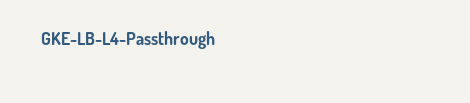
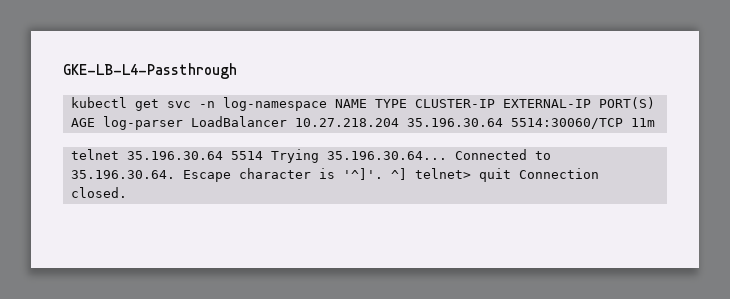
+ kubectl get svc -n log-namespace NAME TYPE CLUSTER-IP EXTERNAL-IP PORT(S) AGE log-parser LoadBalancer 10.27.218.204 35.196.30.64 5514:30060/TCP 11m
+ telnet 35.196.30.64 5514 Trying 35.196.30.64... Connected to 35.196.30.64. Escape character is '^]'. ^] telnet> quit Connection closed.

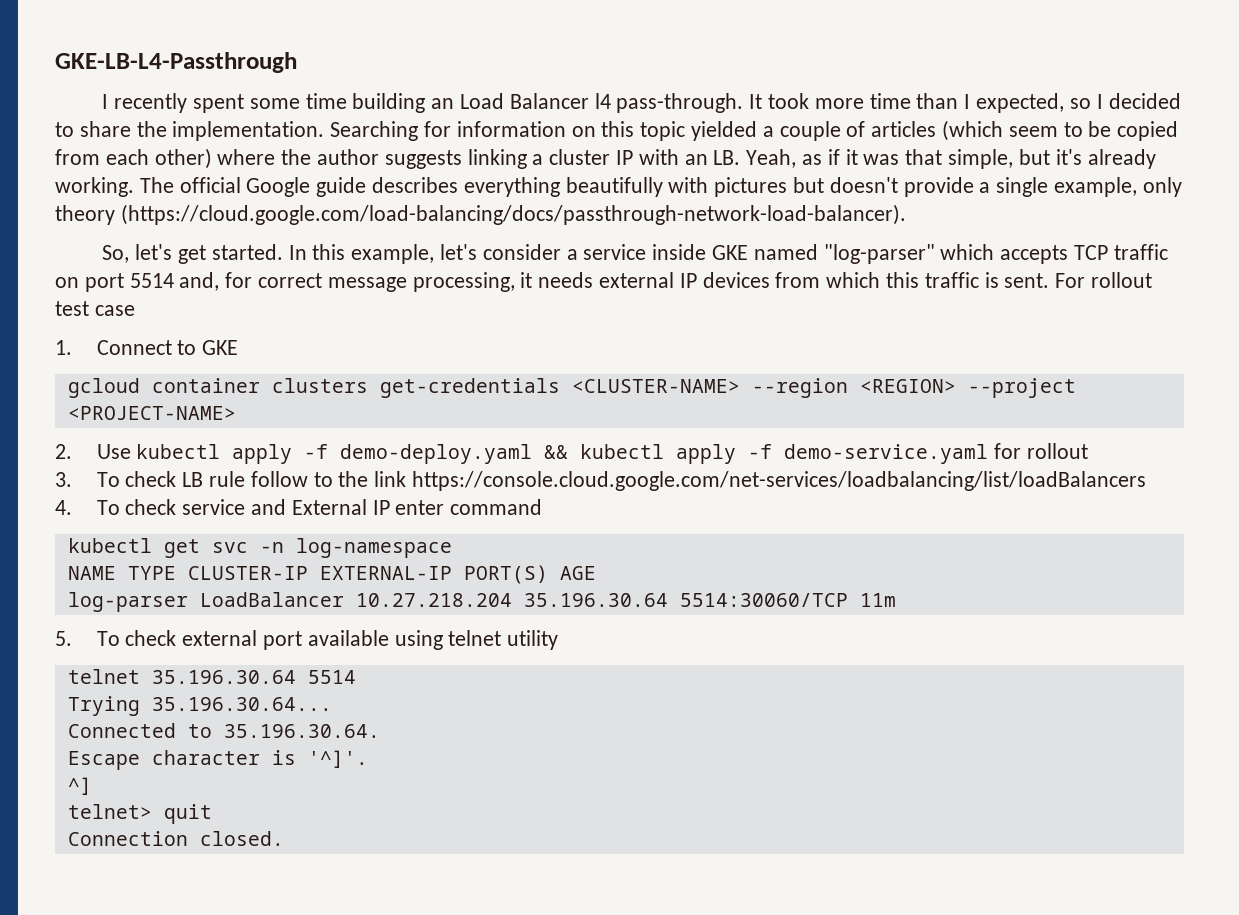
+ I recently spent some time building an Load Balancer l4 pass-through. It took more time than I expected, so I decided to share the implementation. Searching for information on this topic yielded a couple of articles (which seem to be copied from each other) where the author suggests linking a cluster IP with an LB. Yeah, as if it was that simple, but it's already working. The official Google guide describes everything beautifully with pictures but doesn't provide a single example, only theory (https://cloud.google.com/load-balancing/docs/passthrough-network-load-balancer).
+ So, let's get started. In this example, let's consider a service inside GKE named "log-parser" which accepts TCP traffic on port 5514 and, for correct message processing, it needs external IP devices from which this traffic is sent. For rollout test case
+ 1. Connect to GKE
+ gcloud container clusters get-credentials <CLUSTER-NAME> --region <REGION> --project <PROJECT-NAME>
+ 2. Use kubectl apply -f demo-deploy.yaml && kubectl apply -f demo-service.yaml for rollout
+ 3. To check LB rule follow to the link https://console.cloud.google.com/net-services/loadbalancing/list/loadBalancers
+ 4. To check service and External IP enter command
- kubectl get svc -n log-namespace NAME TYPE CLUSTER-IP EXTERNAL-IP PORT(S) AGE log-parser LoadBalancer 10.27.218.204 35.196.30.64 5514:30060/TCP 11m
+ kubectl get svc -n log-namespace
+ NAME TYPE CLUSTER-IP EXTERNAL-IP PORT(S) AGE
+ log-parser LoadBalancer 10.27.218.204 35.196.30.64 5514:30060/TCP 11m
+ 5. To check external port available using telnet utility
- telnet 35.196.30.64 5514 Trying 35.196.30.64... Connected to 35.196.30.64. Escape character is '^]'. ^] telnet> quit Connection closed.
+ telnet 35.196.30.64 5514
+ Trying 35.196.30.64...
+ Connected to 35.196.30.64.
+ Escape character is '^]'.
+ ^]
+ telnet> quit
+ Connection closed.

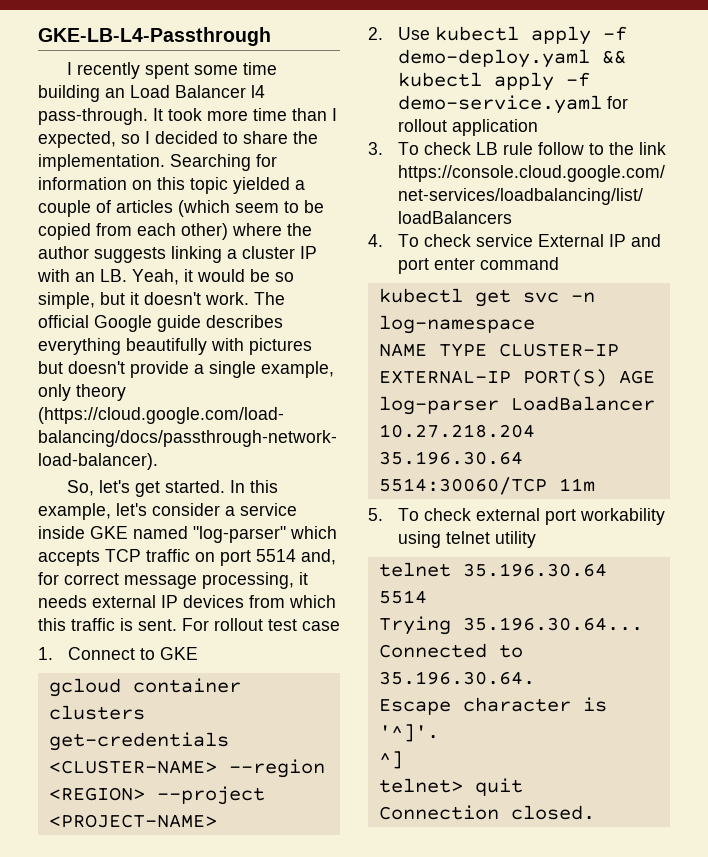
- Searching for information on this topic yielded a couple of articles (which seem to be copied from each other) where the author suggests linking a cluster IP with an LB. Yeah, as if it was that simple, but it's already working.
+ Searching for information on this topic yielded a couple of articles (which seem to be copied from each other) where the author suggests linking a cluster IP with an LB. Yeah, it would be so simple, but it doesn't work.
- 2. Use kubectl apply -f demo-deploy.yaml && kubectl apply -f demo-service.yaml for rollout
+ 2. Use kubectl apply -f demo-deploy.yaml && kubectl apply -f demo-service.yaml for rollout application
- 4. To check service and External IP enter command
+ 4. To check service External IP and port enter command
- 5. To check external port available using telnet utility
+ 5. To check external port workability using telnet utility

